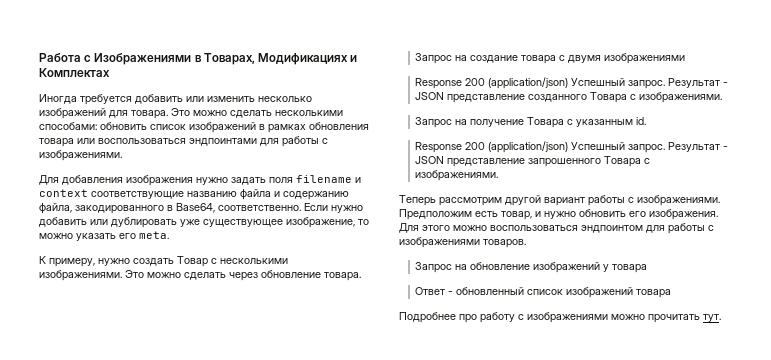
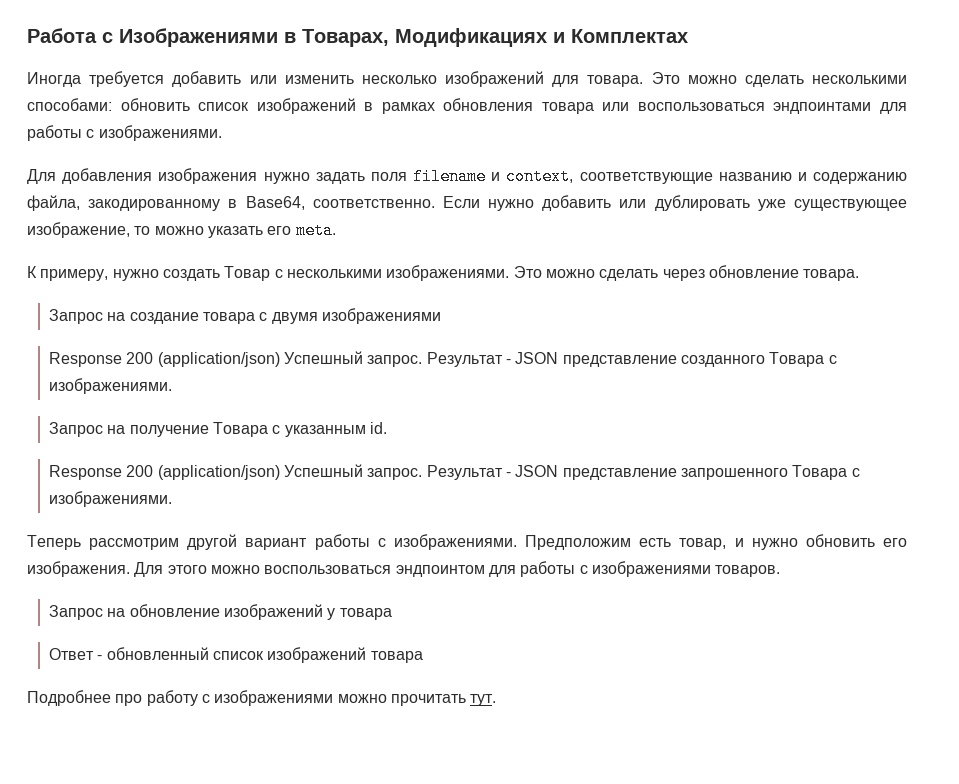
- Для добавления изображения нужно задать поля filename и context соответствующие названию файла и содержанию файла, закодированного в Base64, соответственно.
+ Для добавления изображения нужно задать поля filename и context, соответствующие названию и содержанию файла, закодированному в Base64, соответственно.

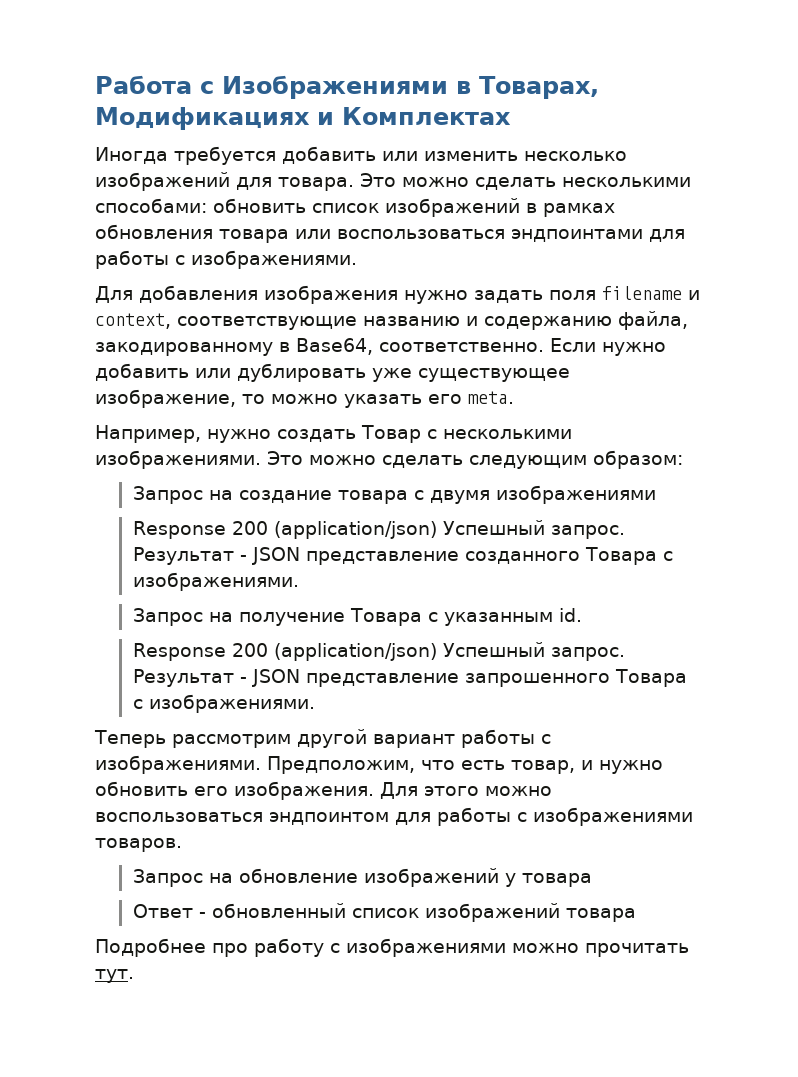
- К примеру, нужно создать Товар с несколькими изображениями.
+ Например, нужно создать Товар с несколькими изображениями.
- Это можно сделать через обновление товара.
+ Это можно сделать следующим образом:
- Предположим есть товар, и нужно обновить его изображения.
+ Предположим, что есть товар, и нужно обновить его изображения.

